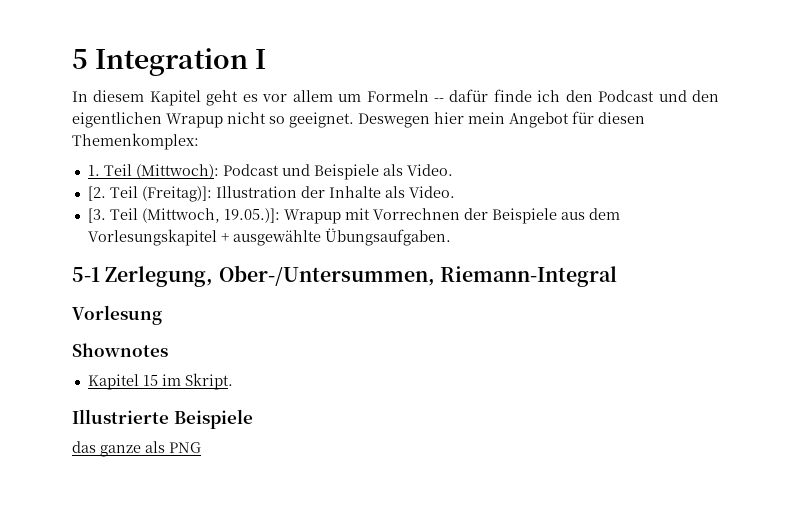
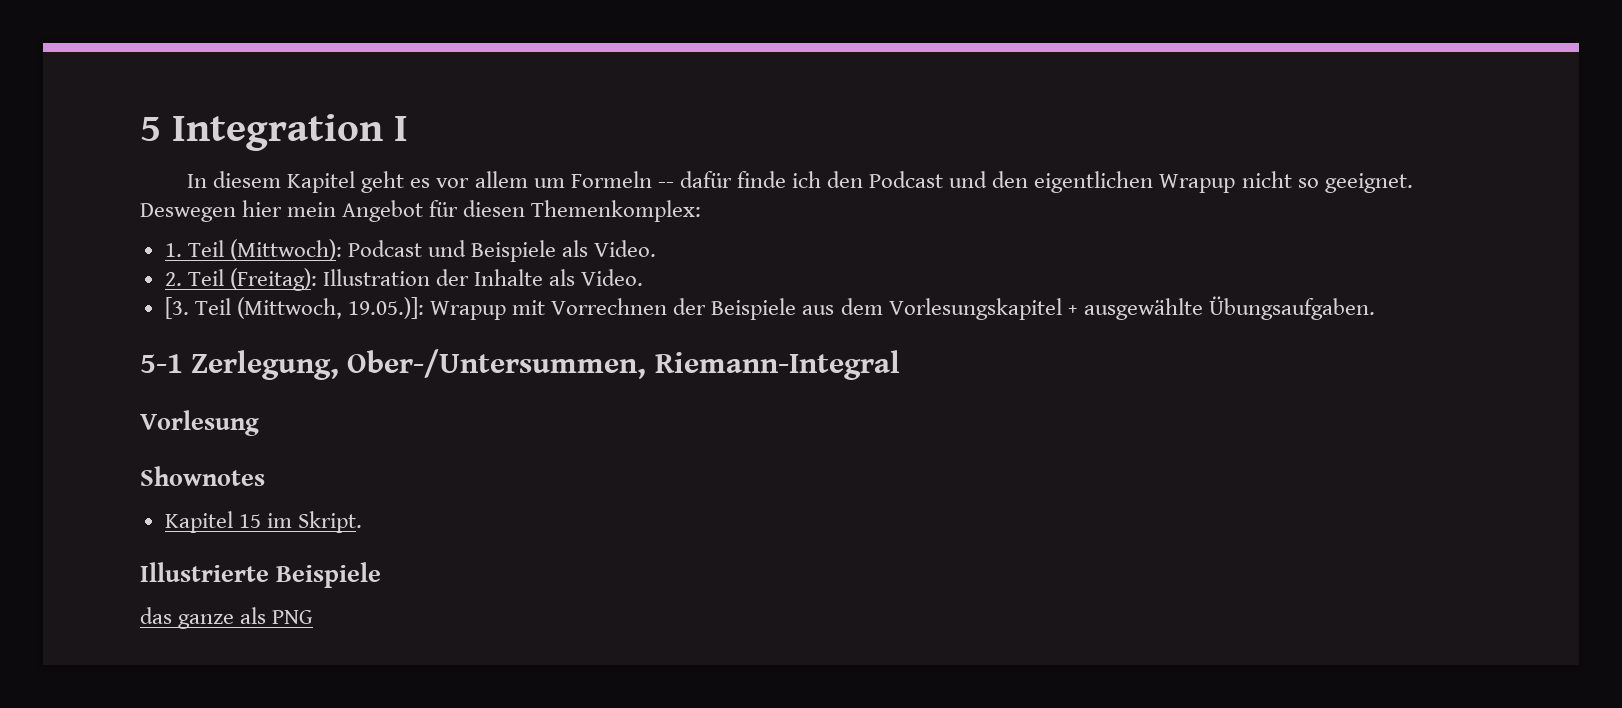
- [2. Teil (Freitag)]: Illustration der Inhalte als Video.
+ 2. Teil (Freitag): Illustration der Inhalte als Video.

